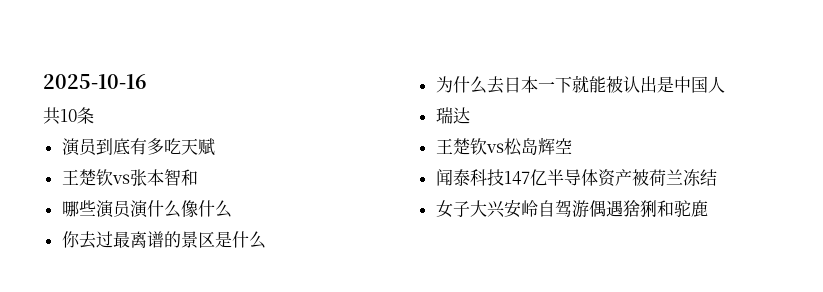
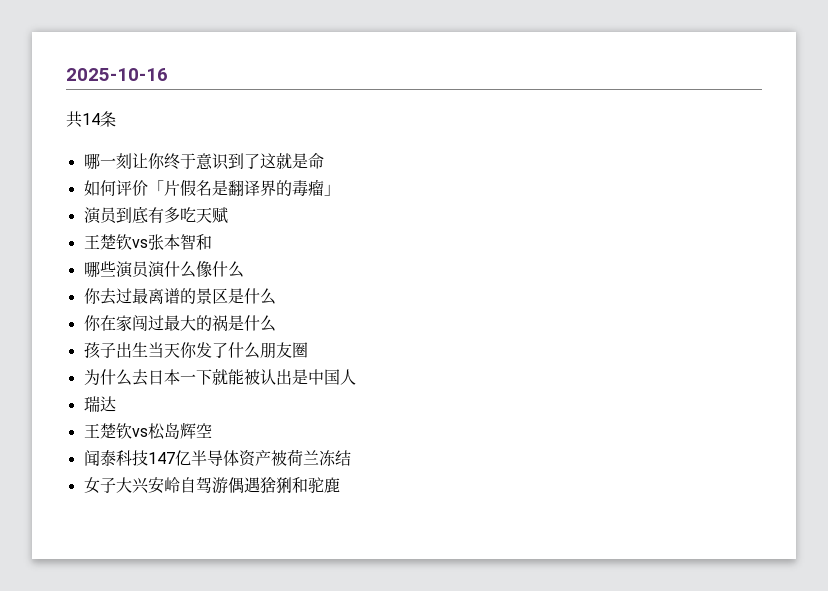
- 共10条
+ 共14条
+ 哪一刻让你终于意识到了这就是命
+ 如何评价「片假名是翻译界的毒瘤」
+ 你在家闯过最大的祸是什么
+ 孩子出生当天你发了什么朋友圈

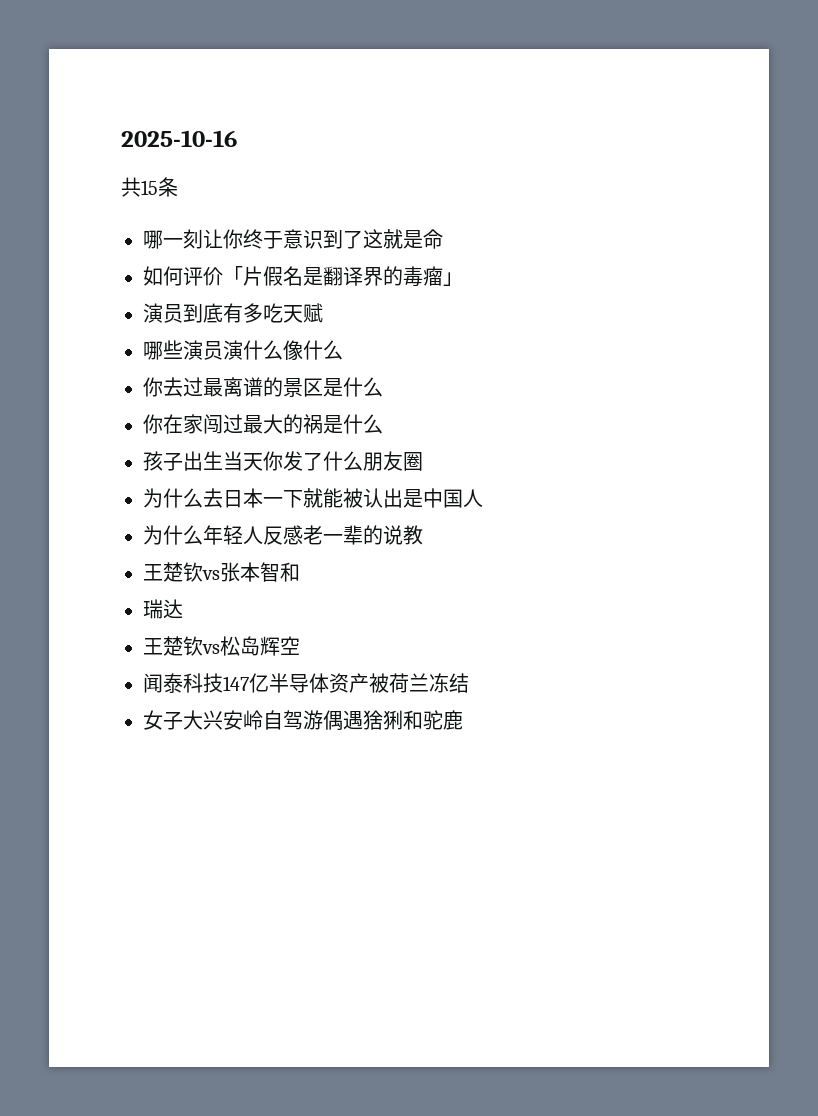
- 共14条
+ 共15条
- 王楚钦vs张本智和
+ 为什么年轻人反感老一辈的说教
+ 王楚钦vs张本智和

